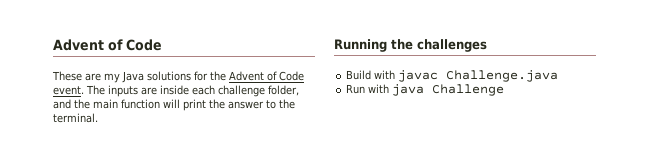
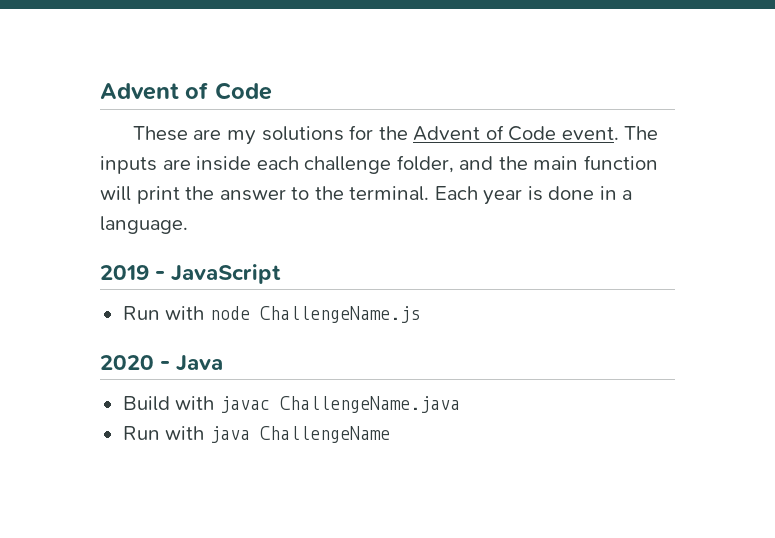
- These are my Java solutions for the Advent of Code event.
+ These are my solutions for the Advent of Code event.
- The inputs are inside each challenge folder, and the main function will print the answer to the terminal.
- Running the challenges
+ The inputs are inside each challenge folder, and the main function will print the answer to the terminal. Each year is done in a language.
+ 2019 - JavaScript
+ Run with node ChallengeName.js
+ 2020 - Java
- Build with javac Challenge.java
+ Build with javac ChallengeName.java
- Run with java Challenge
+ Run with java ChallengeName

